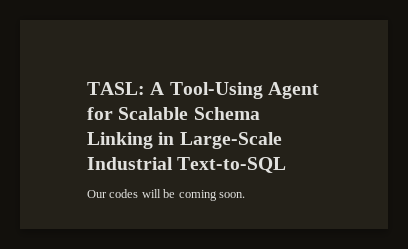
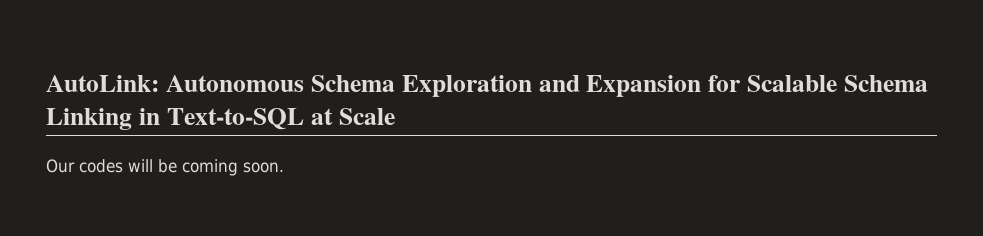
- TASL: A Tool-Using Agent for Scalable Schema Linking in Large-Scale Industrial Text-to-SQL
+ AutoLink: Autonomous Schema Exploration and Expansion for Scalable Schema Linking in Text-to-SQL at Scale

